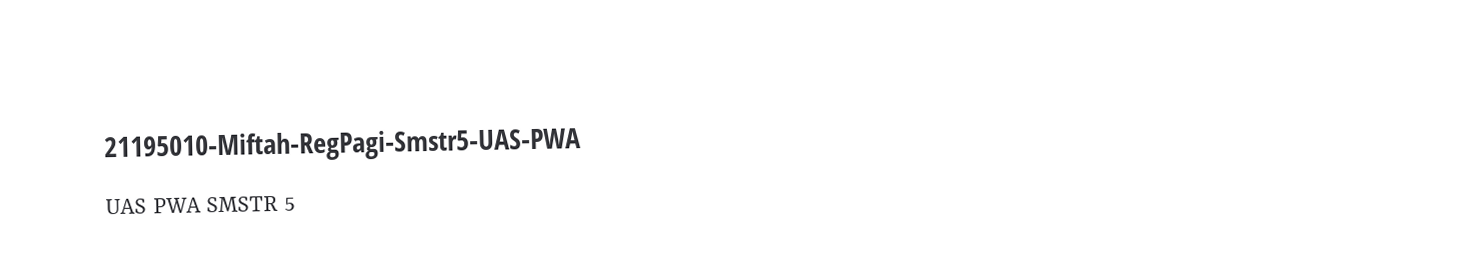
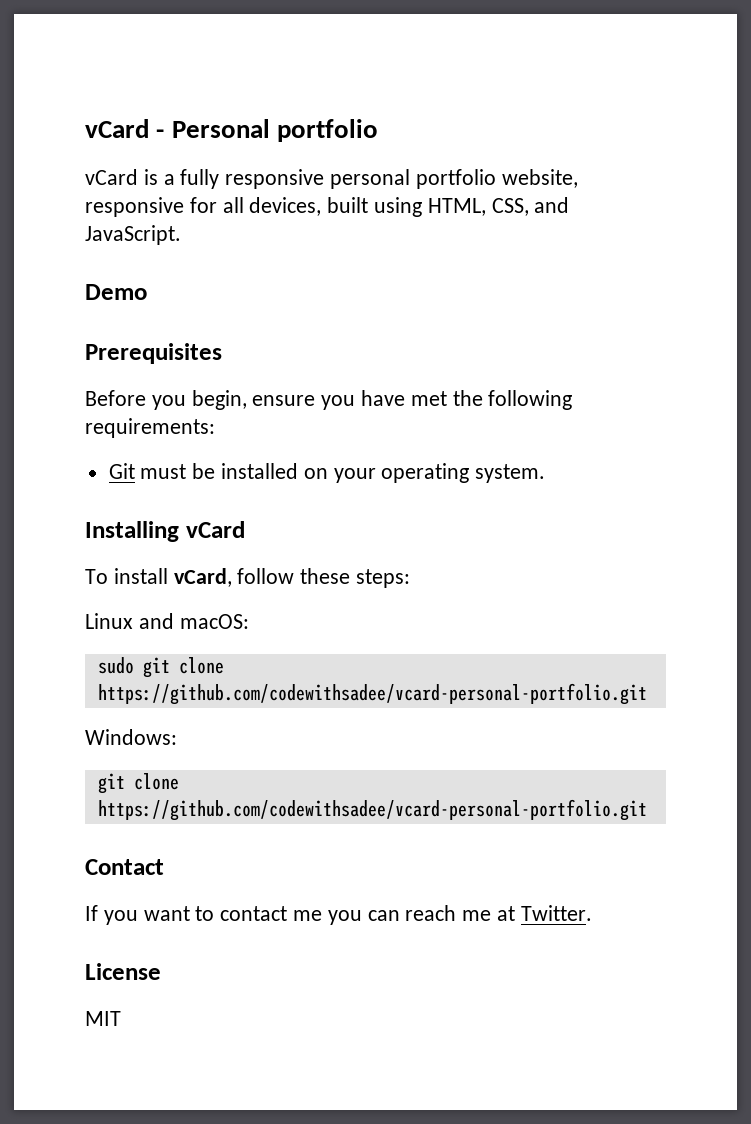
- 21195010-Miftah-RegPagi-Smstr5-UAS-PWA
- UAS PWA SMSTR 5
+ vCard - Personal portfolio
+ vCard is a fully responsive personal portfolio website, responsive for all devices, built using HTML, CSS, and JavaScript.
+ Demo
+ Prerequisites
+ Before you begin, ensure you have met the following requirements:
+ Git must be installed on your operating system.
+ Installing vCard
+ To install vCard, follow these steps:
+ Linux and macOS:
+ sudo git clone https://github.com/codewithsadee/vcard-personal-portfolio.git
+ Windows:
+ git clone https://github.com/codewithsadee/vcard-personal-portfolio.git
+ Contact
+ If you want to contact me you can reach me at Twitter.
+ License
+ MIT

